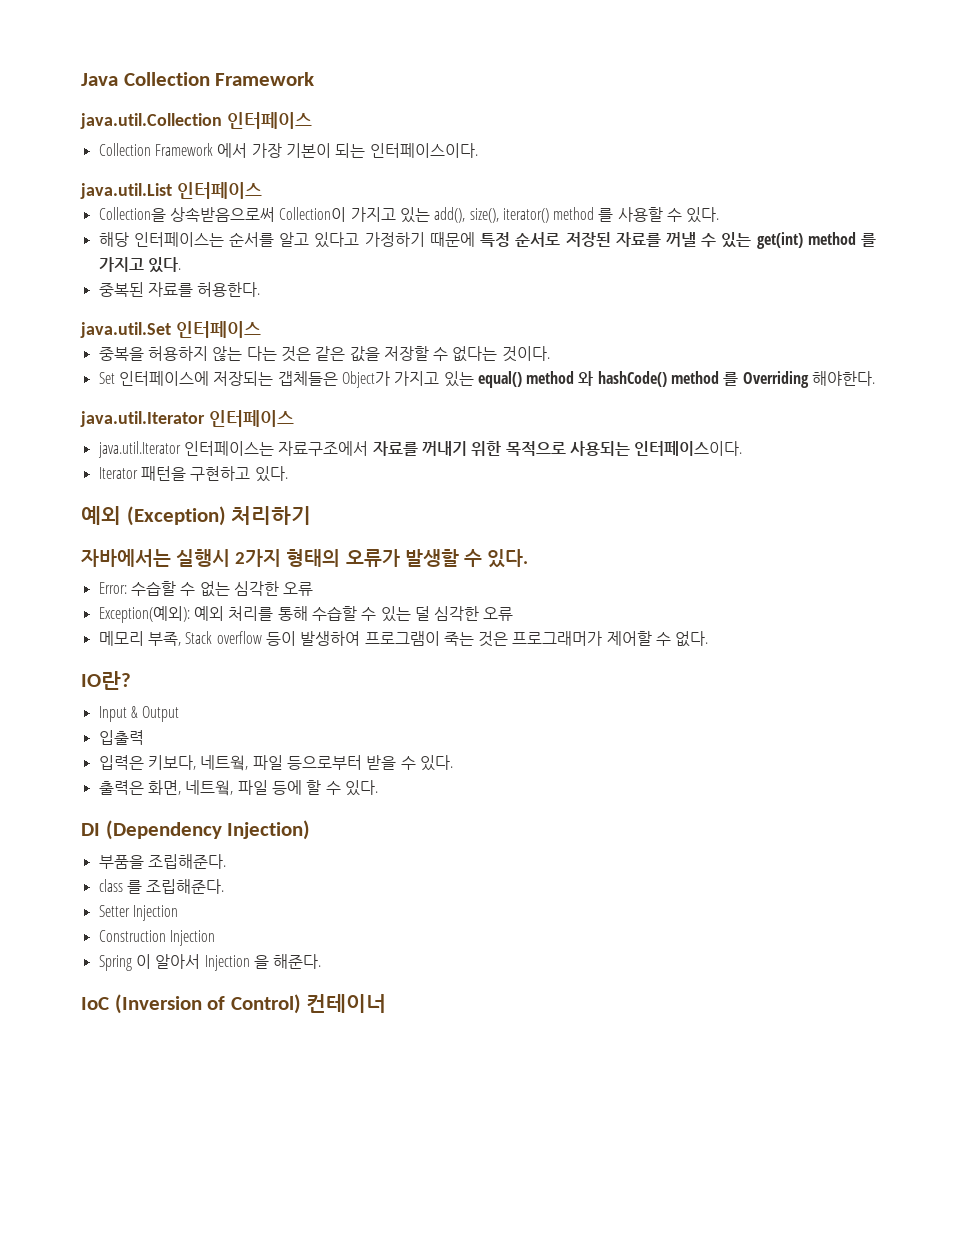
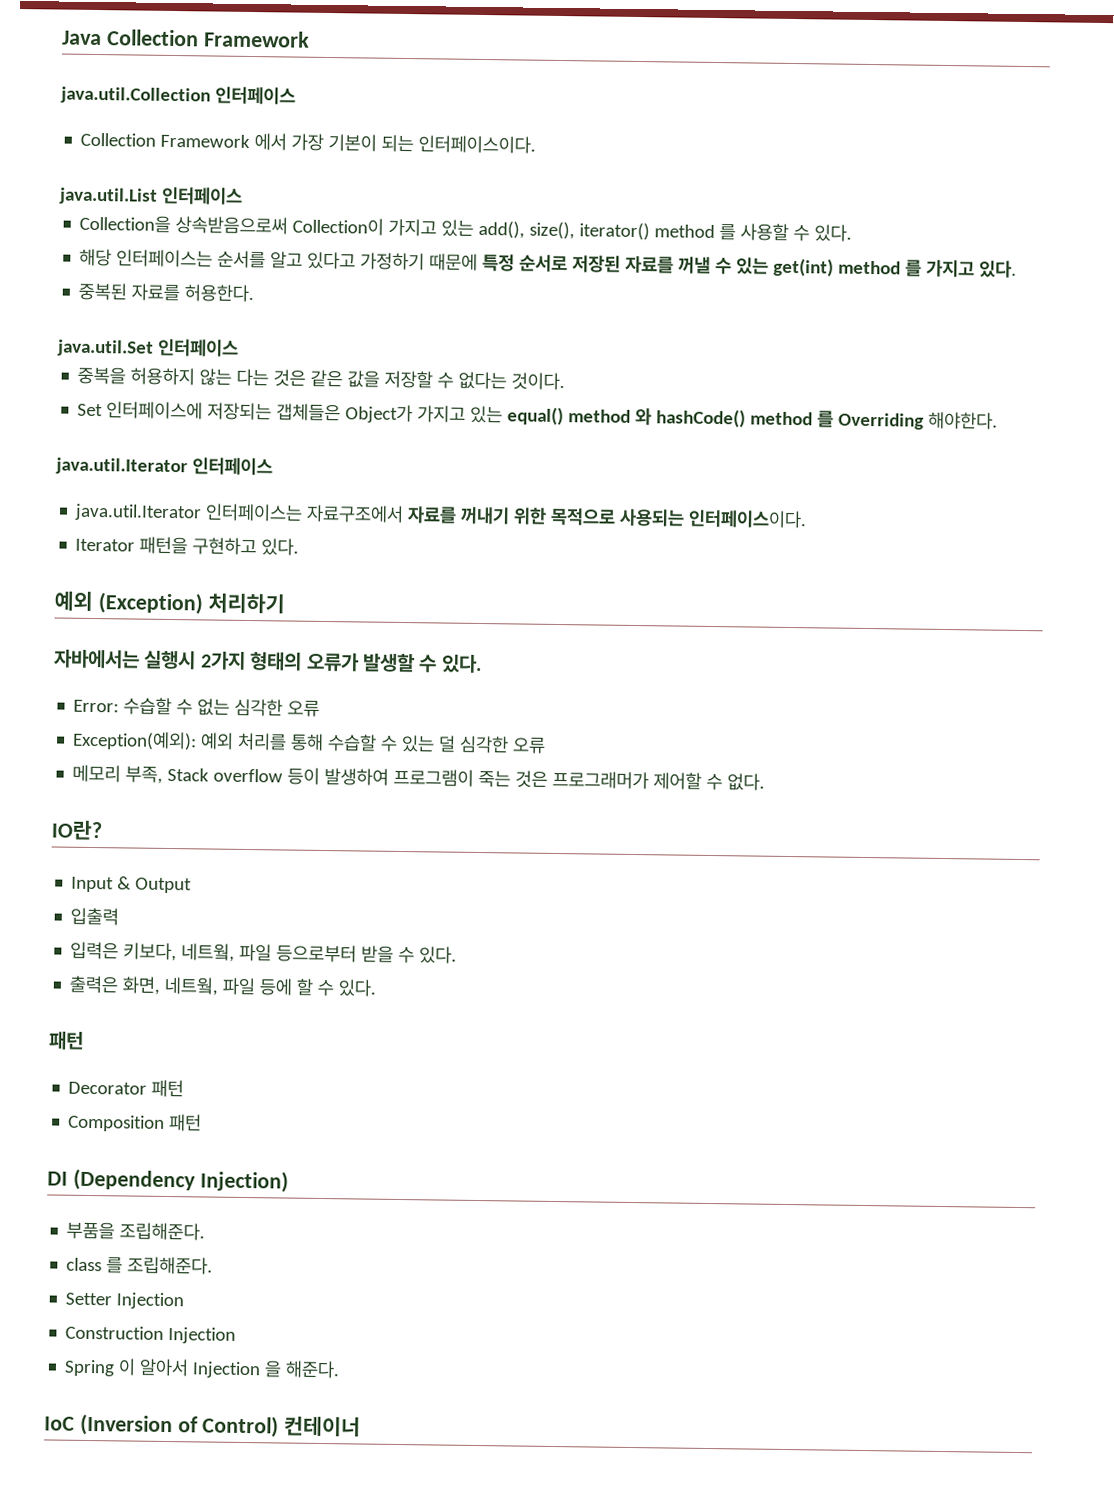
  출력은 화면, 네트웤, 파일 등에 할 수 있다.
+ 패턴
+ Decorator 패턴
+ Composition 패턴

